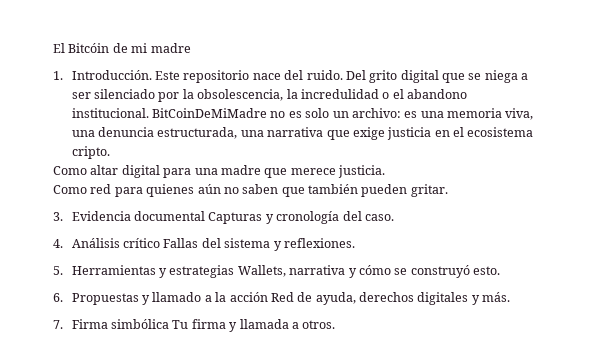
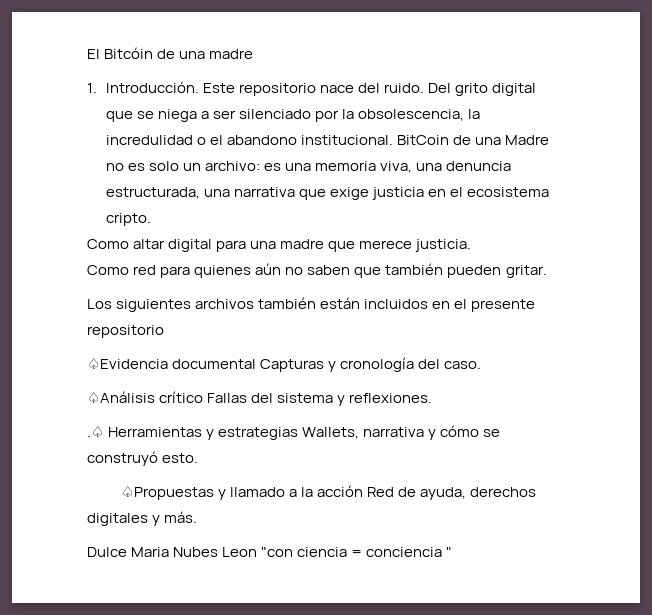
- El Bitcóin de mi madre
+ El Bitcóin de una madre
- BitCoinDeMiMadre no es solo un archivo: es una memoria viva, una denuncia estructurada, una narrativa que exige justicia en el ecosistema cripto.
+ BitCoin de una Madre no es solo un archivo: es una memoria viva, una denuncia estructurada, una narrativa que exige justicia en el ecosistema cripto.
- 3. Evidencia documental Capturas y cronología del caso.
+ Los siguientes archivos también están incluidos en el presente repositorio
+ ♤Evidencia documental Capturas y cronología del caso.
- 4. Análisis crítico Fallas del sistema y reflexiones.
+ ♤Análisis crítico Fallas del sistema y reflexiones.
- 5. Herramientas y estrategias Wallets, narrativa y cómo se construyó esto.
+ .♤ Herramientas y estrategias Wallets, narrativa y cómo se construyó esto.
- 6. Propuestas y llamado a la acción Red de ayuda, derechos digitales y más.
+ ♤Propuestas y llamado a la acción Red de ayuda, derechos digitales y más.
- 7. Firma simbólica Tu firma y llamada a otros.
+ Dulce Maria Nubes Leon "con ciencia = conciencia "

